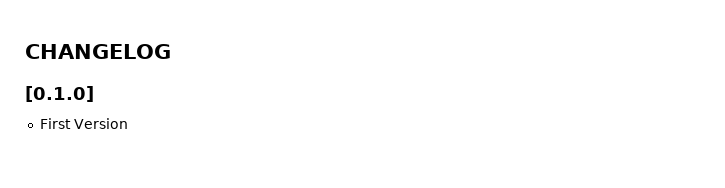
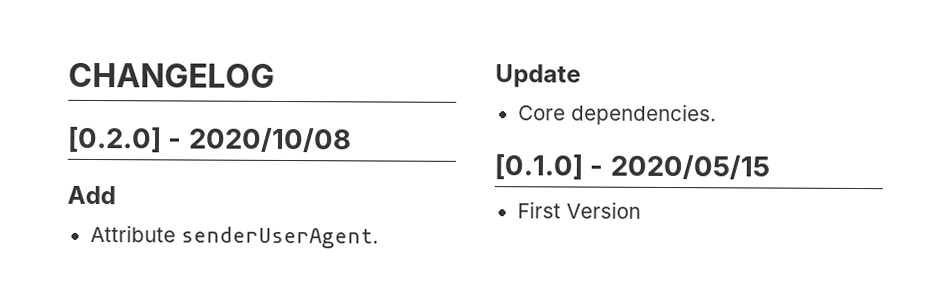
+ [0.2.0] - 2020/10/08
+ Add
+ Attribute senderUserAgent.
+ Update
+ Core dependencies.
- [0.1.0]
+ [0.1.0] - 2020/05/15

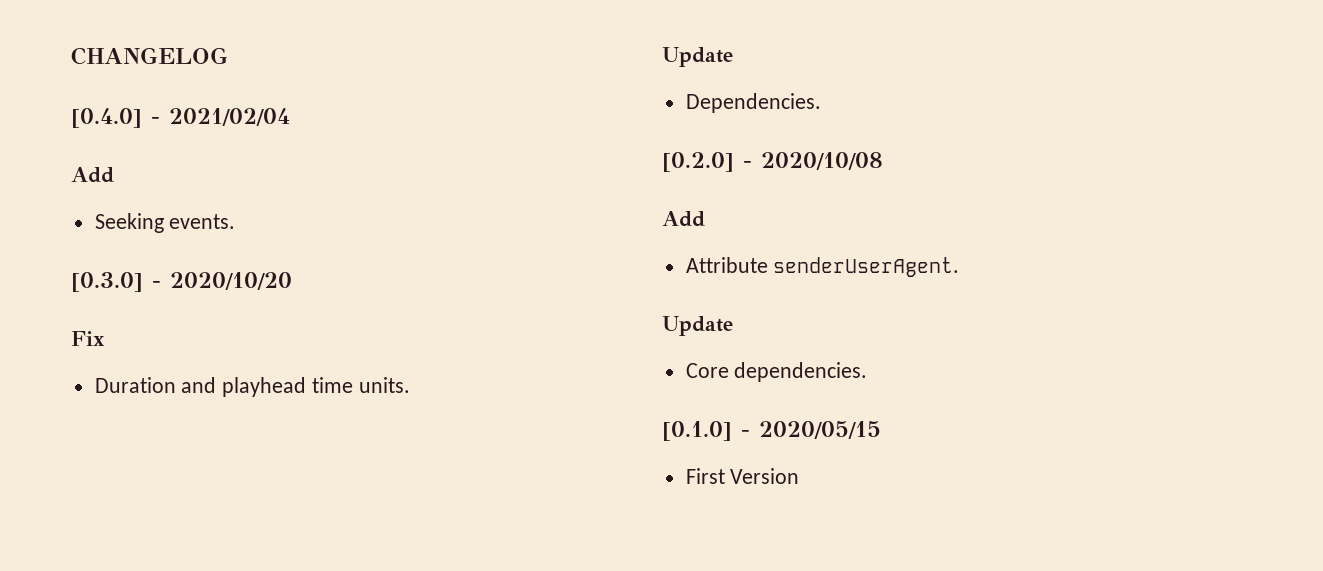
+ [0.4.0] - 2021/02/04
+ Add
+ Seeking events.
+ [0.3.0] - 2020/10/20
+ Fix
+ Duration and playhead time units.
+ Update
+ Dependencies.

